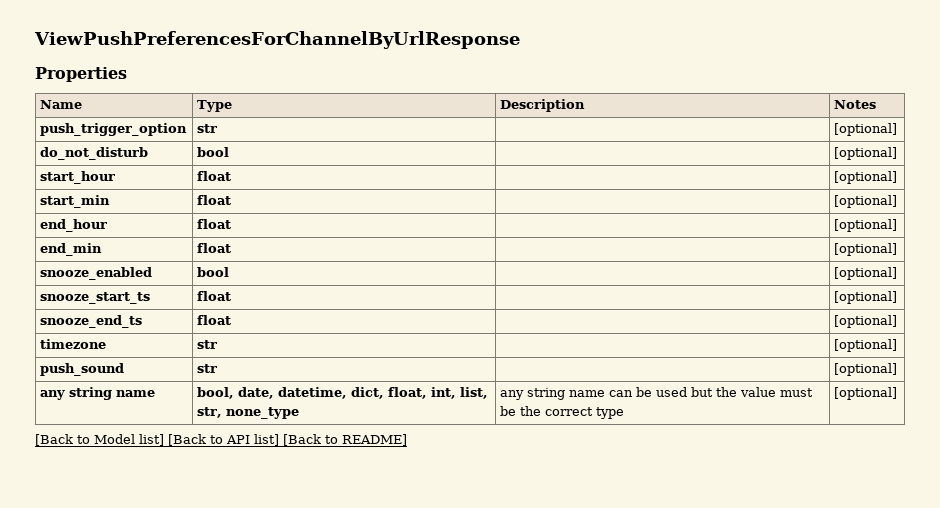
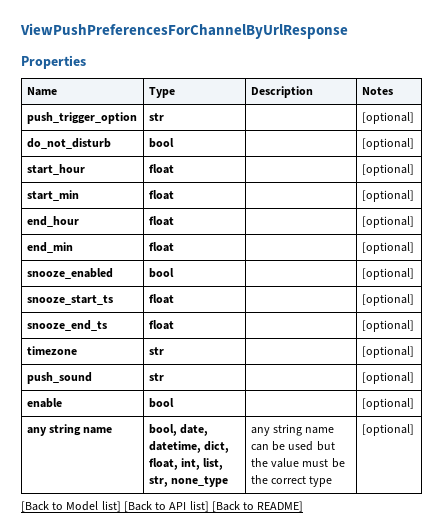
+ enable | bool | | [optional]

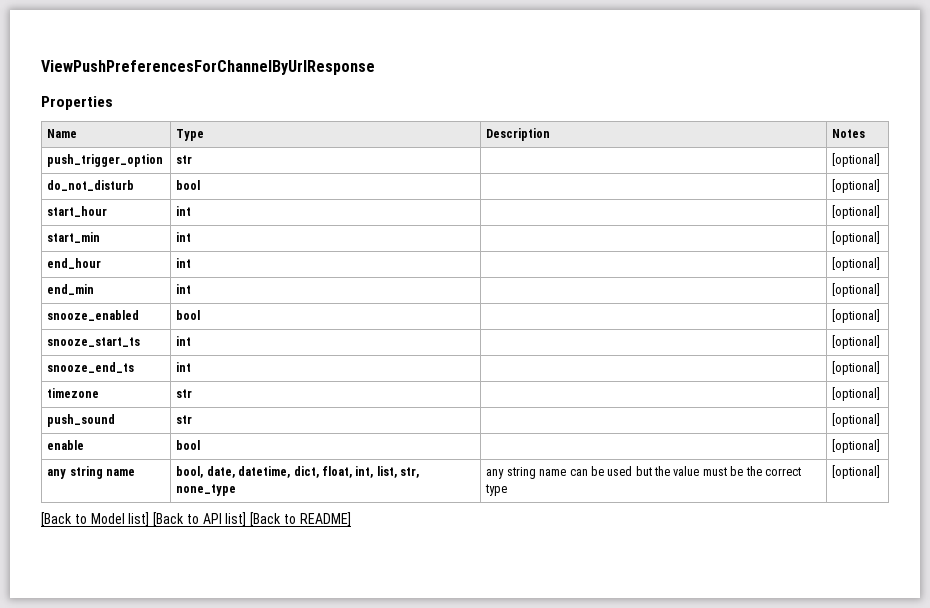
- start_hour | float | | [optional]
+ start_hour | int | | [optional]
- start_min | float | | [optional]
+ start_min | int | | [optional]
- end_hour | float | | [optional]
+ end_hour | int | | [optional]
- end_min | float | | [optional]
+ end_min | int | | [optional]
- snooze_start_ts | float | | [optional]
+ snooze_start_ts | int | | [optional]
- snooze_end_ts | float | | [optional]
+ snooze_end_ts | int | | [optional]

